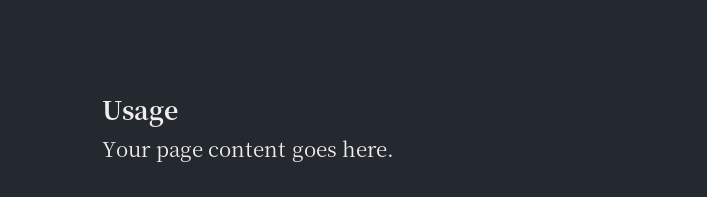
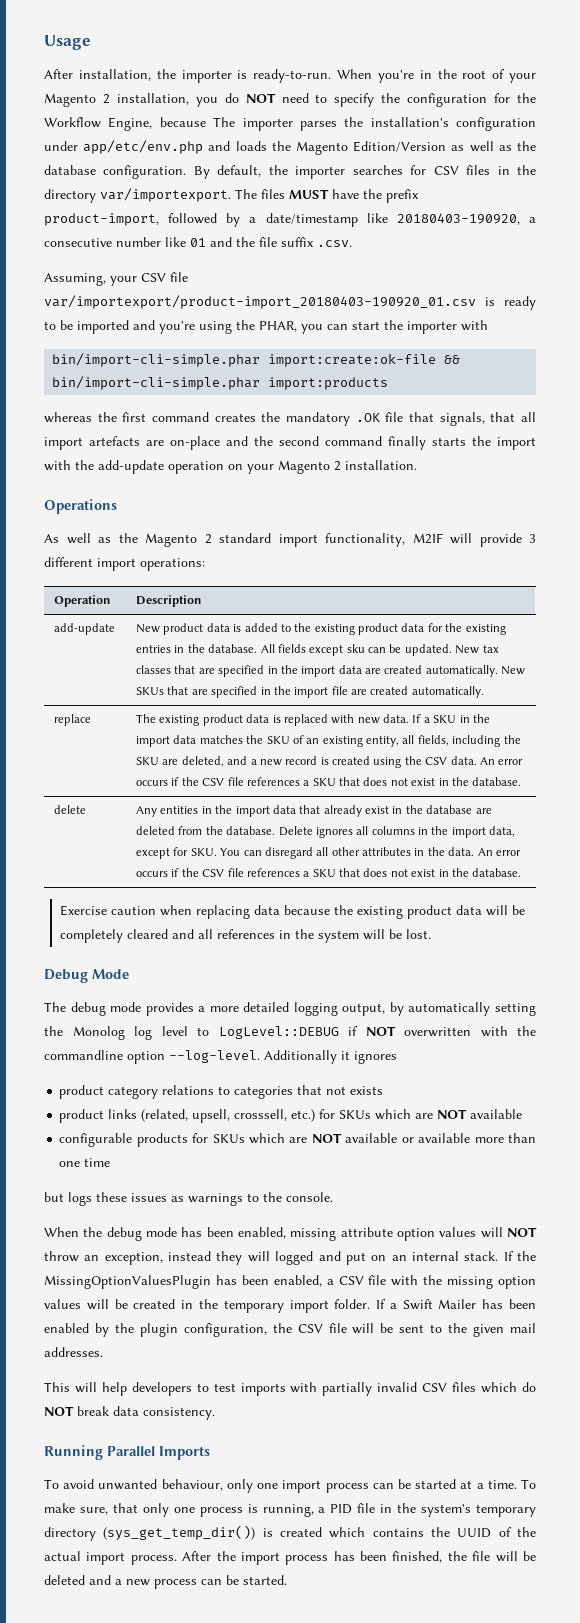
- Your page content goes here.
+ After installation, the importer is ready-to-run. When you're in the root of your Magento 2 installation, you do NOT need to specify the configuration for the Workflow Engine, because The importer parses the installation's configuration under app/etc/env.php and loads the Magento Edition/Version as well as the database configuration. By default, the importer searches for CSV files in the directory var/importexport. The files MUST have the prefix product-import, followed by a date/timestamp like 20180403-190920, a consecutive number like 01 and the file suffix .csv.
+ Assuming, your CSV file var/importexport/product-import_20180403-190920_01.csv is ready to be imported and you're using the PHAR, you can start the importer with
+ bin/import-cli-simple.phar import:create:ok-file && bin/import-cli-simple.phar import:products
+ whereas the first command creates the mandatory .OK file that signals, that all import artefacts are on-place and the second command finally starts the import with the add-update operation on your Magento 2 installation.
+ Operations
+ As well as the Magento 2 standard import functionality, M2IF will provide 3 different import operations:
+ Operation | Description
+ add-update | New product data is added to the existing product data for the existing entries in the database. All fields except sku can be updated. New tax classes that are specified in the import data are created automatically. New SKUs that are specified in the import file are created automatically.
+ replace | The existing product data is replaced with new data. If a SKU in the import data matches the SKU of an existing entity, all fields, including the SKU are deleted, and a new record is created using the CSV data. An error occurs if the CSV file references a SKU that does not exist in the database.
+ delete | Any entities in the import data that already exist in the database are deleted from the database. Delete ignores all columns in the import data, except for SKU. You can disregard all other attributes in the data. An error occurs if the CSV file references a SKU that does not exist in the database.
+ Exercise caution when replacing data because the existing product data will be completely cleared and all references in the system will be lost.
+ Debug Mode
+ The debug mode provides a more detailed logging output, by automatically setting the Monolog log level to LogLevel::DEBUG if NOT overwritten with the commandline option --log-level. Additionally it ignores
+ product category relations to categories that not exists
+ product links (related, upsell, crosssell, etc.) for SKUs which are NOT available
+ configurable products for SKUs which are NOT available or available more than one time
+ but logs these issues as warnings to the console.
+ When the debug mode has been enabled, missing attribute option values will NOT throw an exception, instead they will logged and put on an internal stack. If the MissingOptionValuesPlugin has been enabled, a CSV file with the missing option values will be created in the temporary import folder. If a Swift Mailer has been enabled by the plugin configuration, the CSV file will be sent to the given mail addresses.
+ This will help developers to test imports with partially invalid CSV files which do NOT break data consistency.
+ Running Parallel Imports
+ To avoid unwanted behaviour, only one import process can be started at a time. To make sure, that only one process is running, a PID file in the system's temporary directory (sys_get_temp_dir()) is created which contains the UUID of the actual import process. After the import process has been finished, the file will be deleted and a new process can be started.

